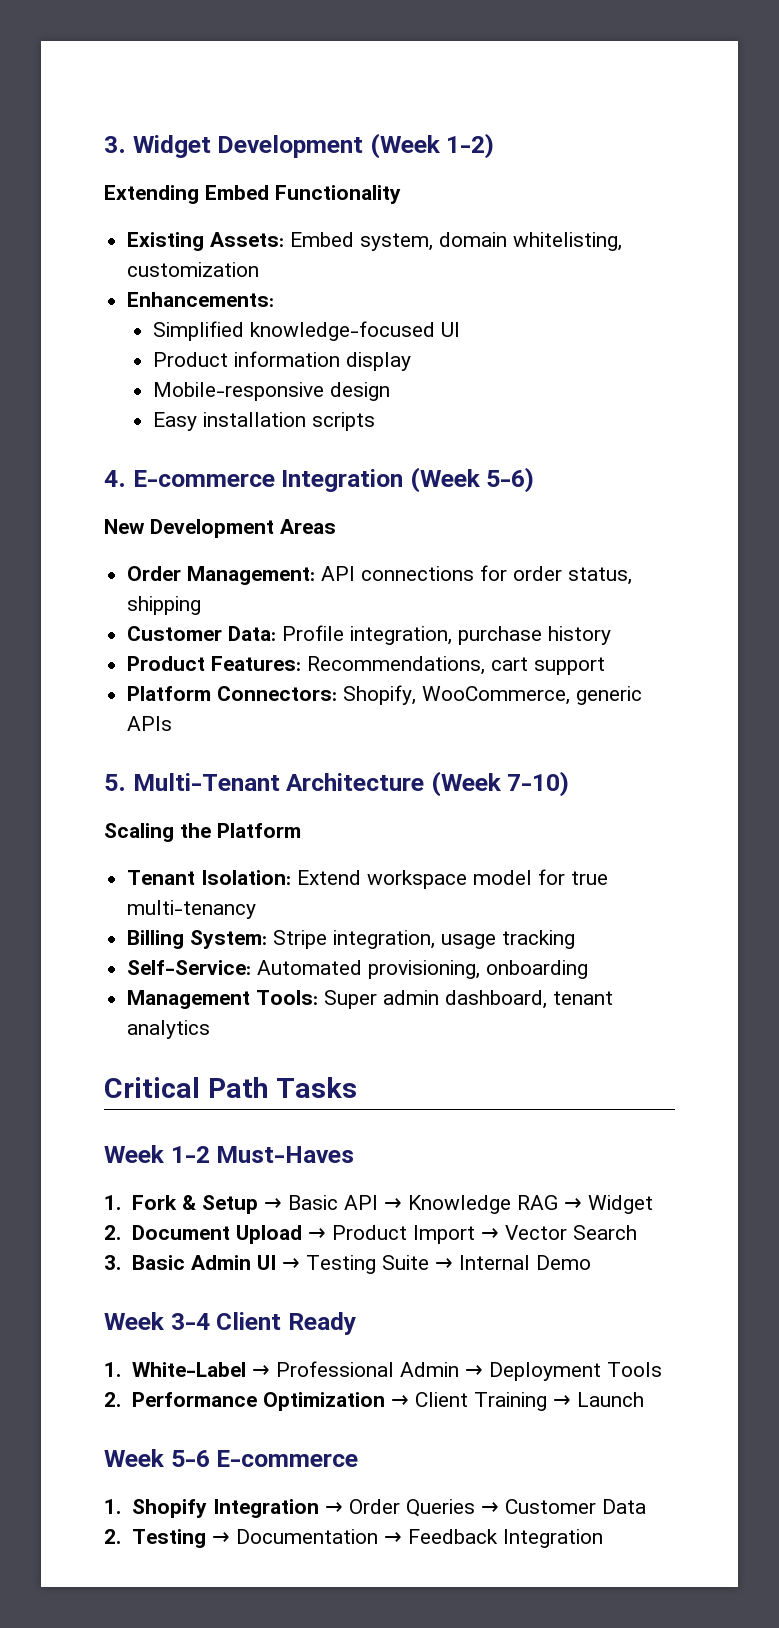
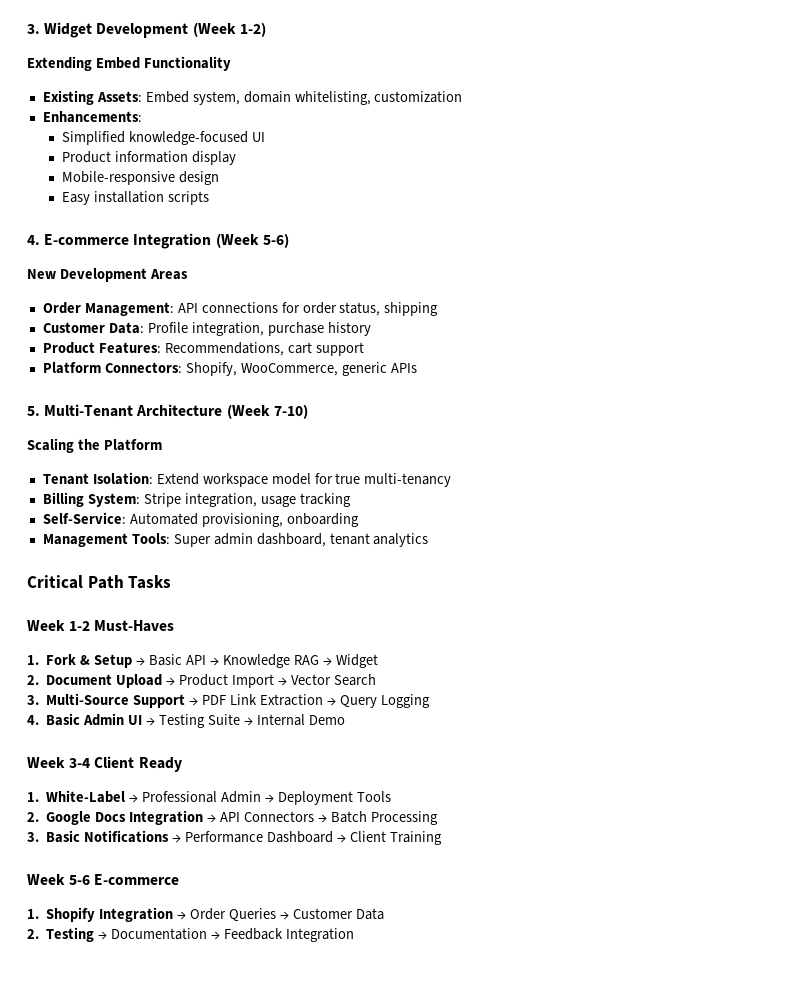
- 3. Basic Admin UI → Testing Suite → Internal Demo
+ 3. Multi-Source Support → PDF Link Extraction → Query Logging
+ 4. Basic Admin UI → Testing Suite → Internal Demo
- 2. Performance Optimization → Client Training → Launch
+ 2. Google Docs Integration → API Connectors → Batch Processing
+ 3. Basic Notifications → Performance Dashboard → Client Training

